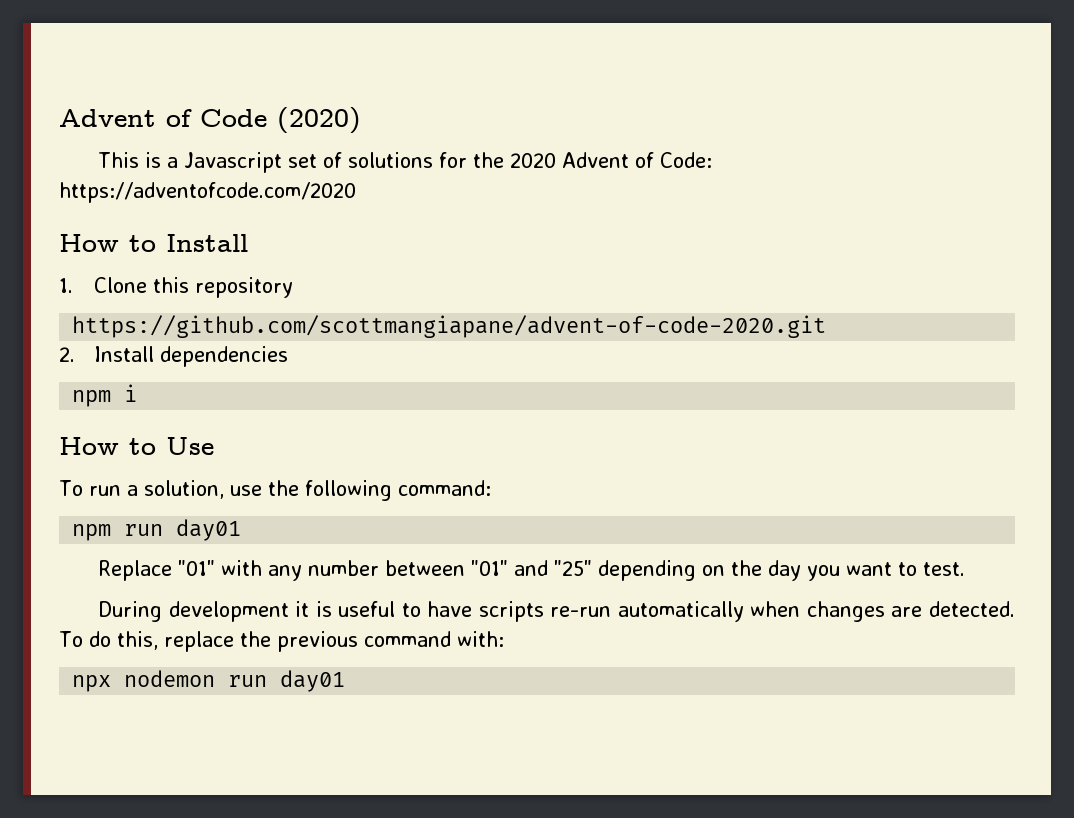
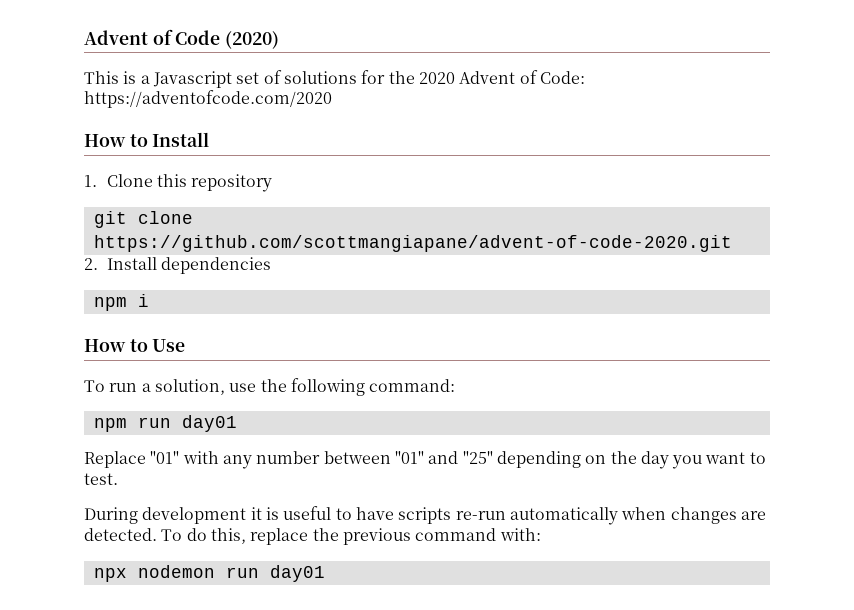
- https://github.com/scottmangiapane/advent-of-code-2020.git
+ git clone https://github.com/scottmangiapane/advent-of-code-2020.git

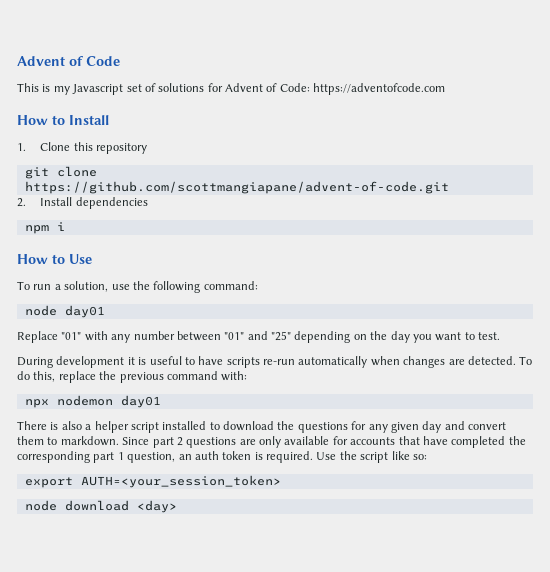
- Advent of Code (2020)
+ Advent of Code
- This is a Javascript set of solutions for the 2020 Advent of Code: https://adventofcode.com/2020
+ This is my Javascript set of solutions for Advent of Code: https://adventofcode.com
- git clone https://github.com/scottmangiapane/advent-of-code-2020.git
+ git clone https://github.com/scottmangiapane/advent-of-code.git
- npm run day01
+ node day01
- npx nodemon run day01
+ npx nodemon day01
+ There is also a helper script installed to download the questions for any given day and convert them to markdown. Since part 2 questions are only available for accounts that have completed the corresponding part 1 question, an auth token is required. Use the script like so:
+ export AUTH=<your_session_token>
+ node download <day>

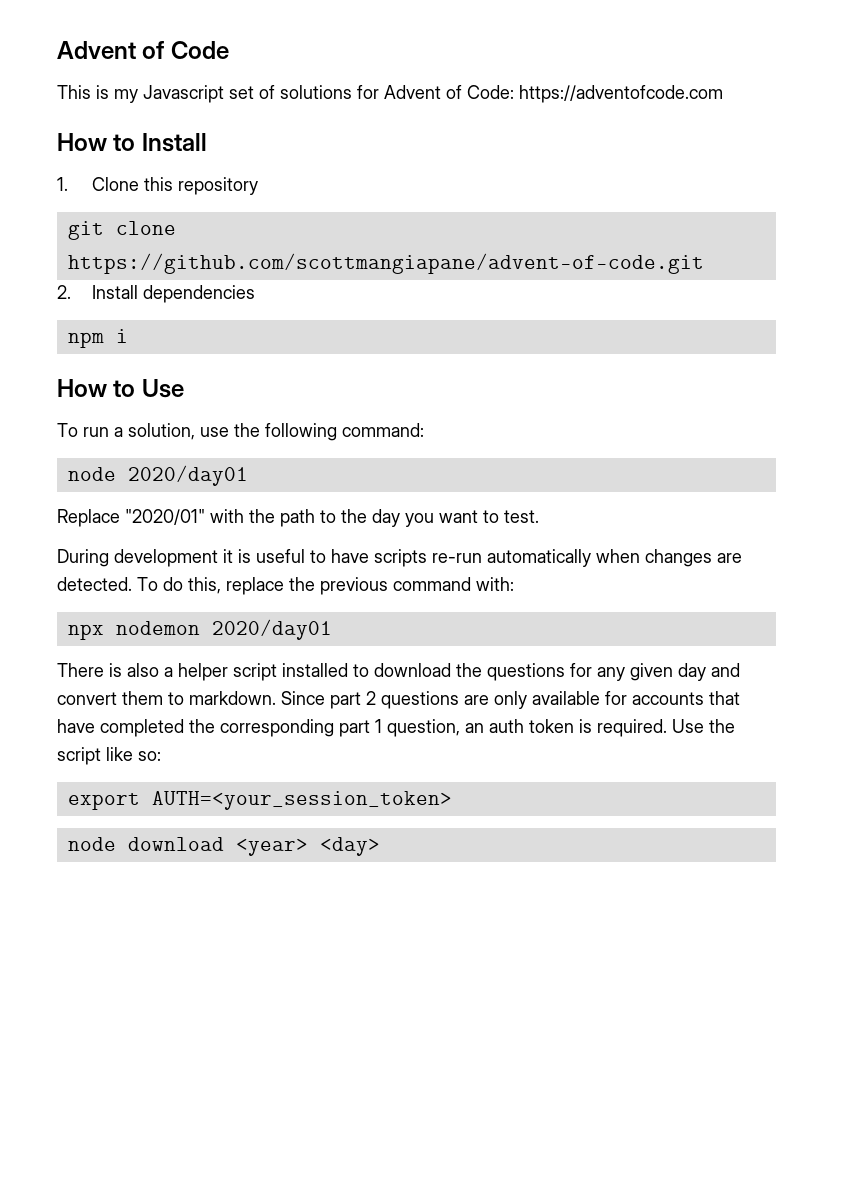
- node day01
+ node 2020/day01
- Replace "01" with any number between "01" and "25" depending on the day you want to test.
+ Replace "2020/01" with the path to the day you want to test.
- npx nodemon day01
+ npx nodemon 2020/day01
- node download <day>
+ node download <year> <day>

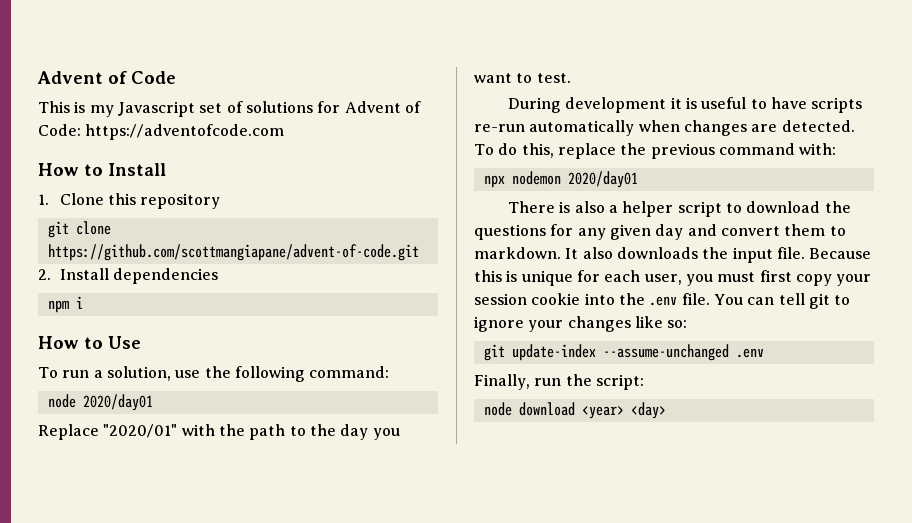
- There is also a helper script installed to download the questions for any given day and convert them to markdown.
+ There is also a helper script to download the questions for any given day and convert them to markdown.
- Since part 2 questions are only available for accounts that have completed the corresponding part 1 question, an auth token is required. Use the script like so:
- export AUTH=<your_session_token>
+ It also downloads the input file. Because this is unique for each user, you must first copy your session cookie into the .env file. You can tell git to ignore your changes like so:
+ git update-index --assume-unchanged .env
+ Finally, run the script:

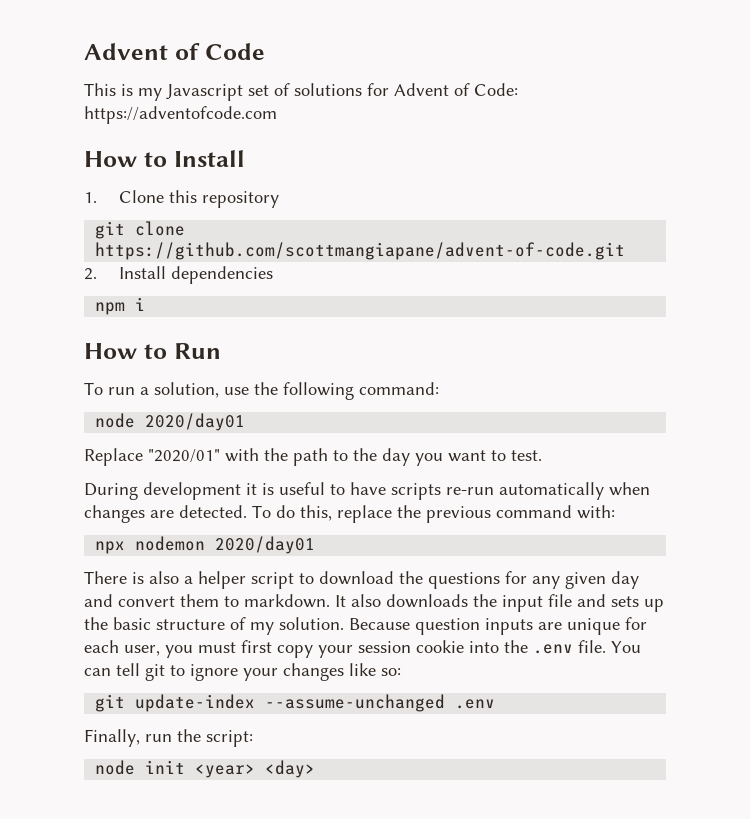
- How to Use
+ How to Run
- It also downloads the input file. Because this is unique for each user, you must first copy your session cookie into the .env file.
+ It also downloads the input file and sets up the basic structure of my solution. Because question inputs are unique for each user, you must first copy your session cookie into the .env file.
- node download <year> <day>
+ node init <year> <day>

